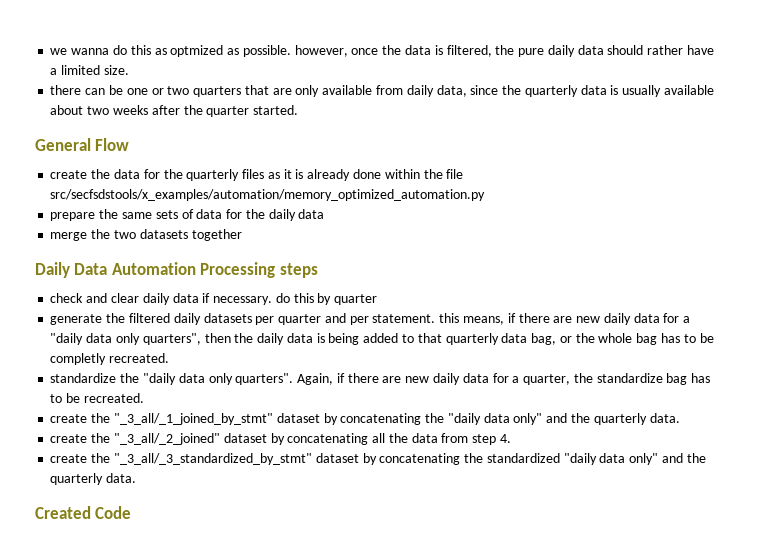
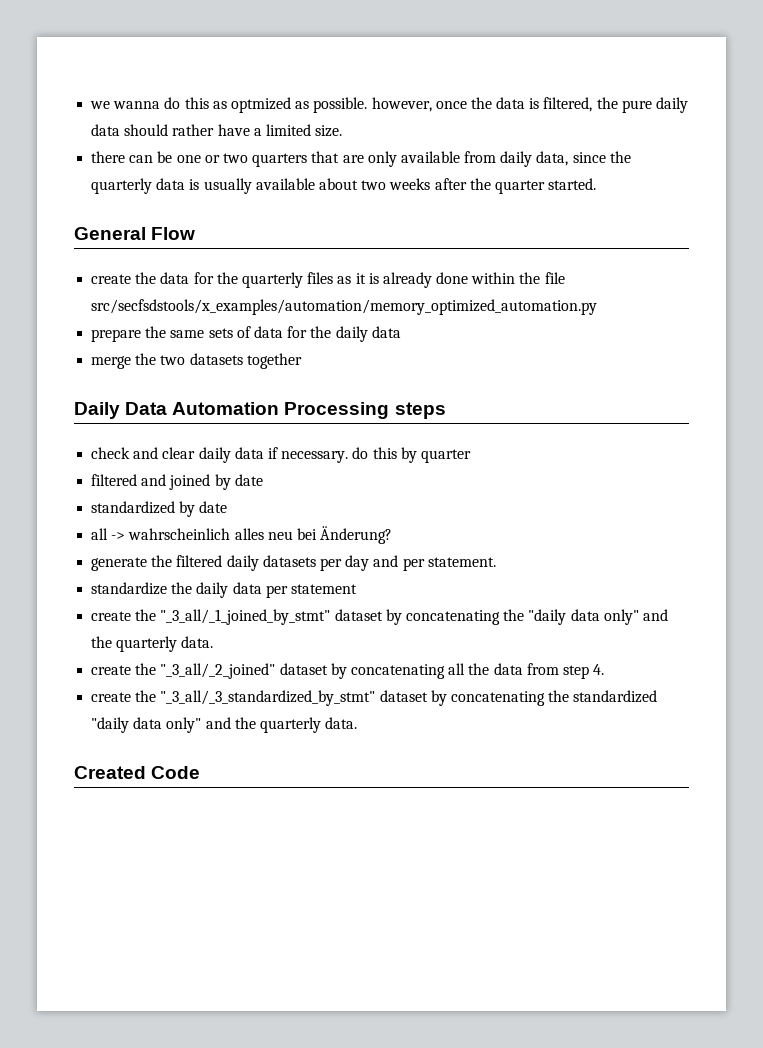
+ filtered and joined by date
+ standardized by date
+ all -> wahrscheinlich alles neu bei Änderung?
- generate the filtered daily datasets per quarter and per statement. this means, if there are new daily data for a "daily data only quarters", then the daily data is being added to that quarterly data bag, or the whole bag has to be completly recreated.
- standardize the "daily data only quarters". Again, if there are new daily data for a quarter, the standardize bag has to be recreated.
+ generate the filtered daily datasets per day and per statement.
+ standardize the daily data per statement

